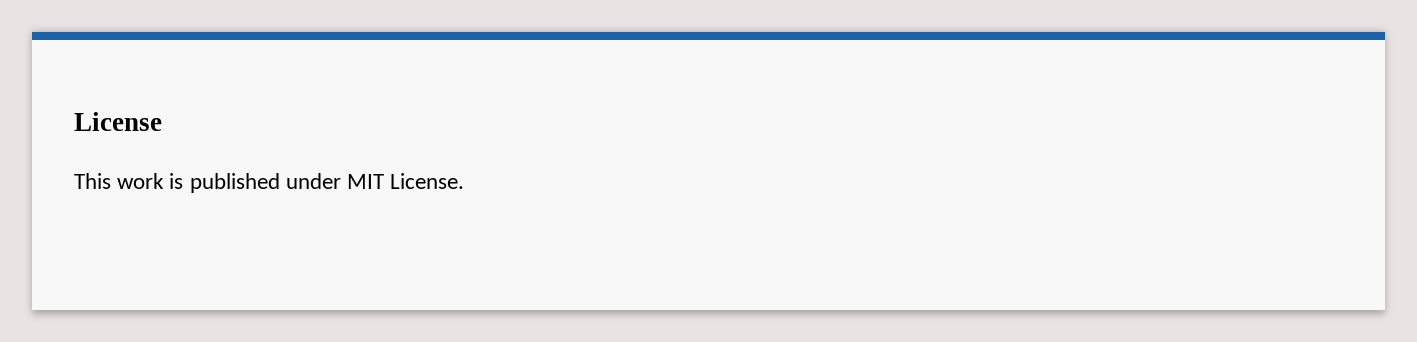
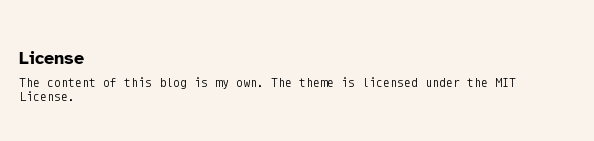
- This work is published under MIT License.
+ The content of this blog is my own. The theme is licensed under the MIT License.

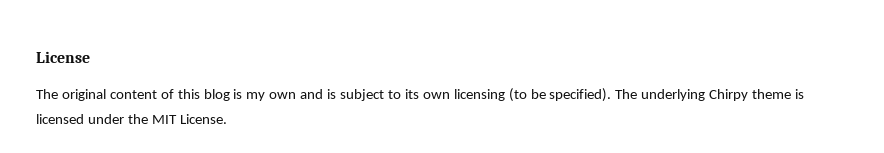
- The content of this blog is my own. The theme is licensed under the MIT License.
+ The original content of this blog is my own and is subject to its own licensing (to be specified). The underlying Chirpy theme is licensed under the MIT License.

